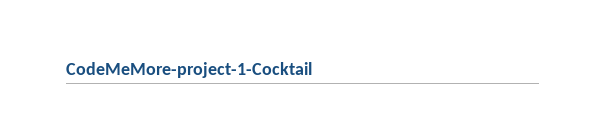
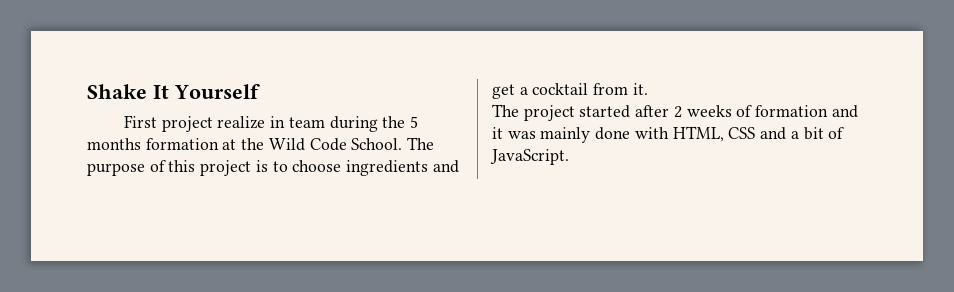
- CodeMeMore-project-1-Cocktail
+ Shake It Yourself
+ First project realize in team during the 5 months formation at the Wild Code School. The purpose of this project is to choose ingredients and get a cocktail from it.
+ The project started after 2 weeks of formation and it was mainly done with HTML, CSS and a bit of JavaScript.

